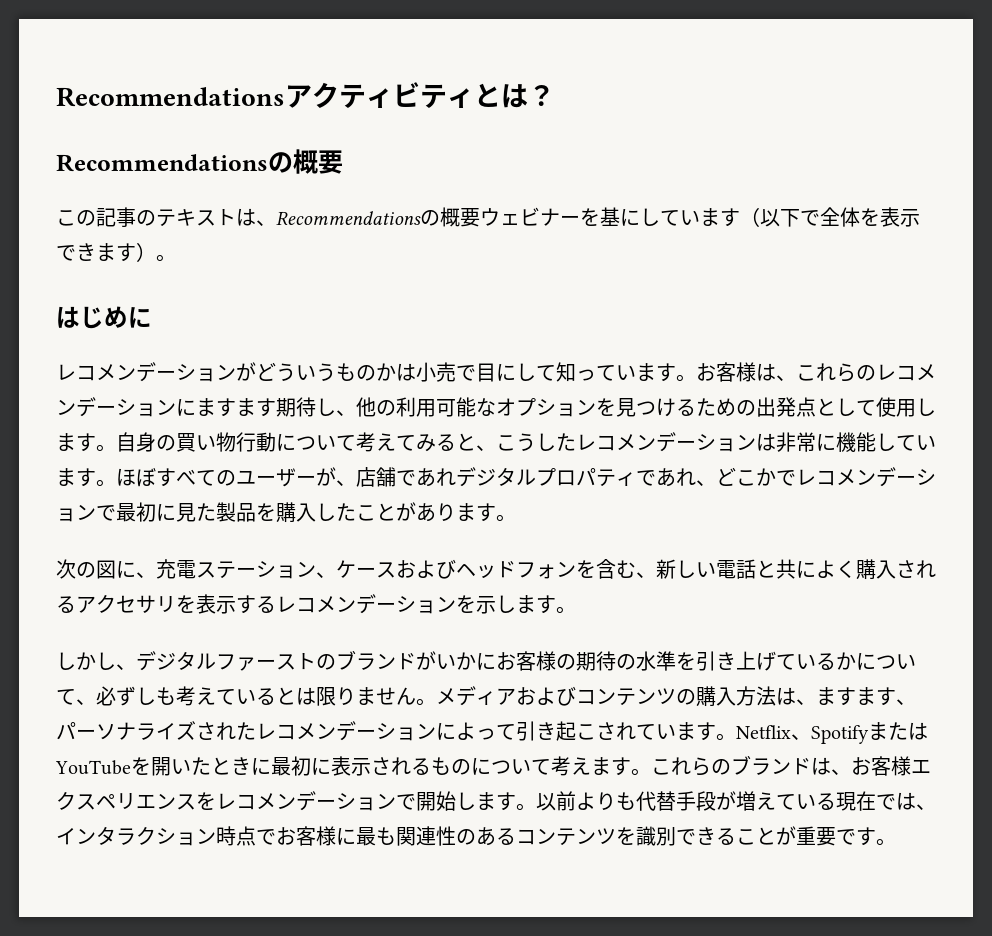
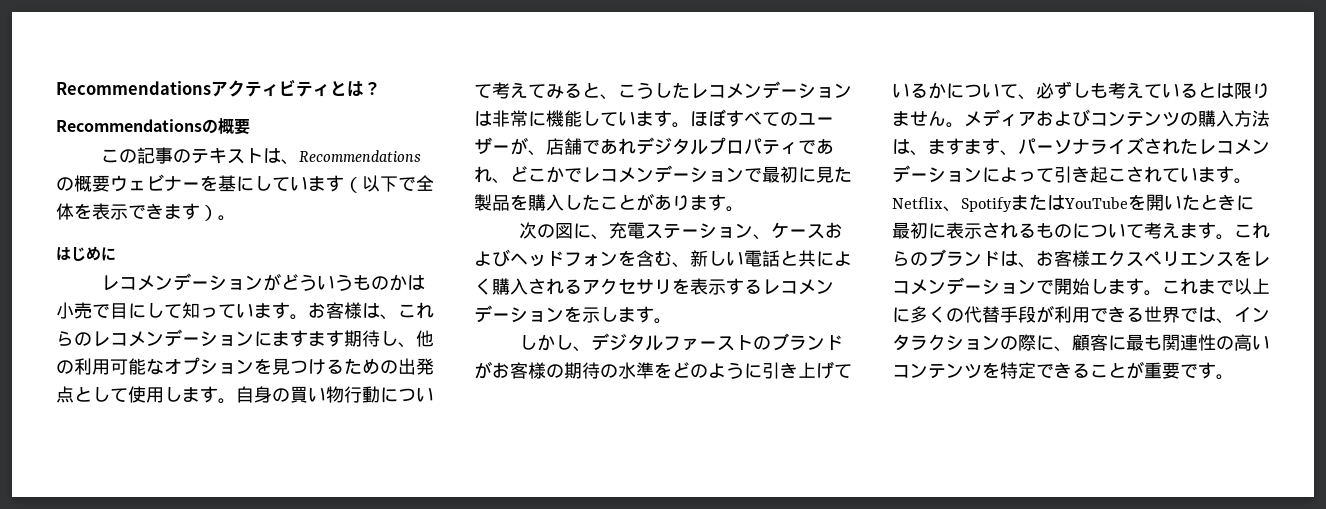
- しかし、デジタルファーストのブランドがいかにお客様の期待の水準を引き上げているかについて、必ずしも考えているとは限りません。
+ しかし、デジタルファーストのブランドがお客様の期待の水準をどのように引き上げているかについて、必ずしも考えているとは限りません。
- 以前よりも代替手段が増えている現在では、インタラクション時点でお客様に最も関連性のあるコンテンツを識別できることが重要です。
+ これまで以上に多くの代替手段が利用できる世界では、インタラクションの際に、顧客に最も関連性の高いコンテンツを特定できることが重要です。

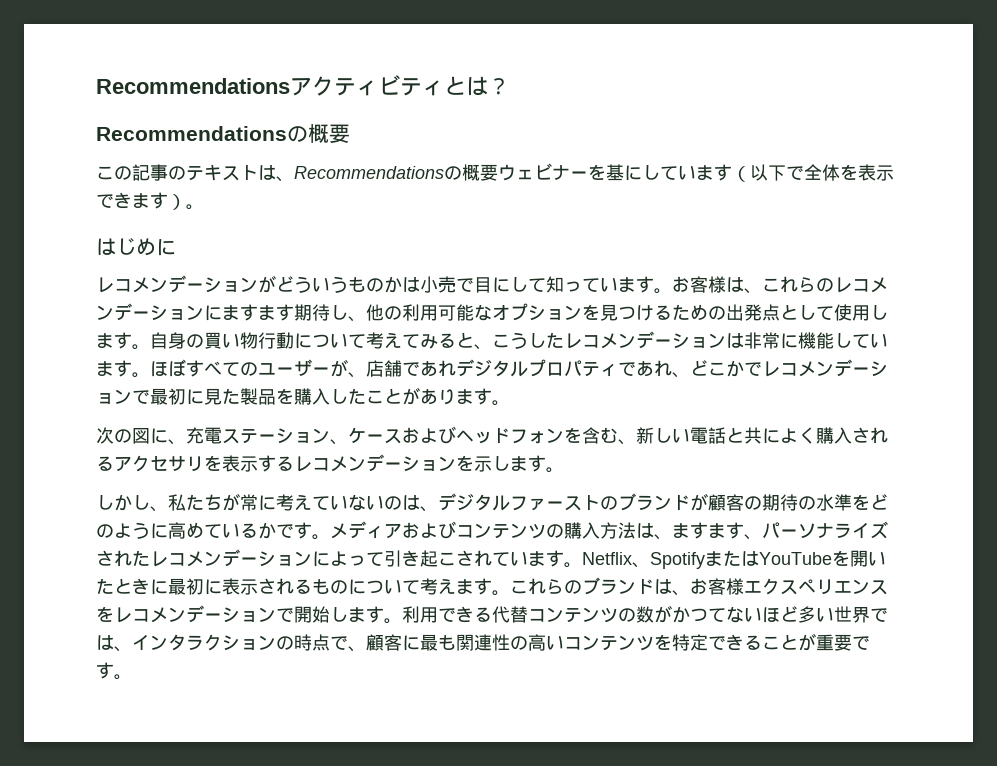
- しかし、デジタルファーストのブランドがお客様の期待の水準をどのように引き上げているかについて、必ずしも考えているとは限りません。
+ しかし、私たちが常に考えていないのは、デジタルファーストのブランドが顧客の期待の水準をどのように高めているかです。
- これまで以上に多くの代替手段が利用できる世界では、インタラクションの際に、顧客に最も関連性の高いコンテンツを特定できることが重要です。
+ 利用できる代替コンテンツの数がかつてないほど多い世界では、インタラクションの時点で、顧客に最も関連性の高いコンテンツを特定できることが重要です。

